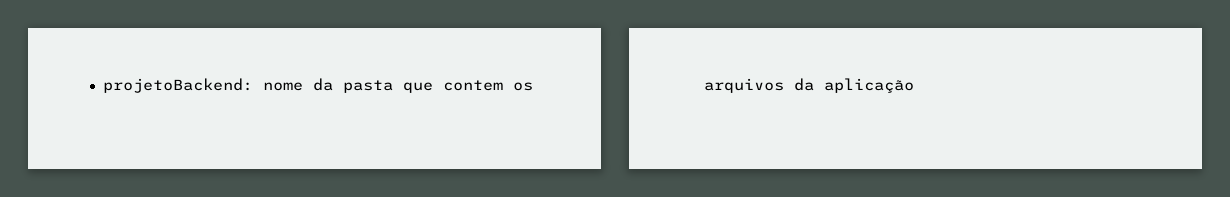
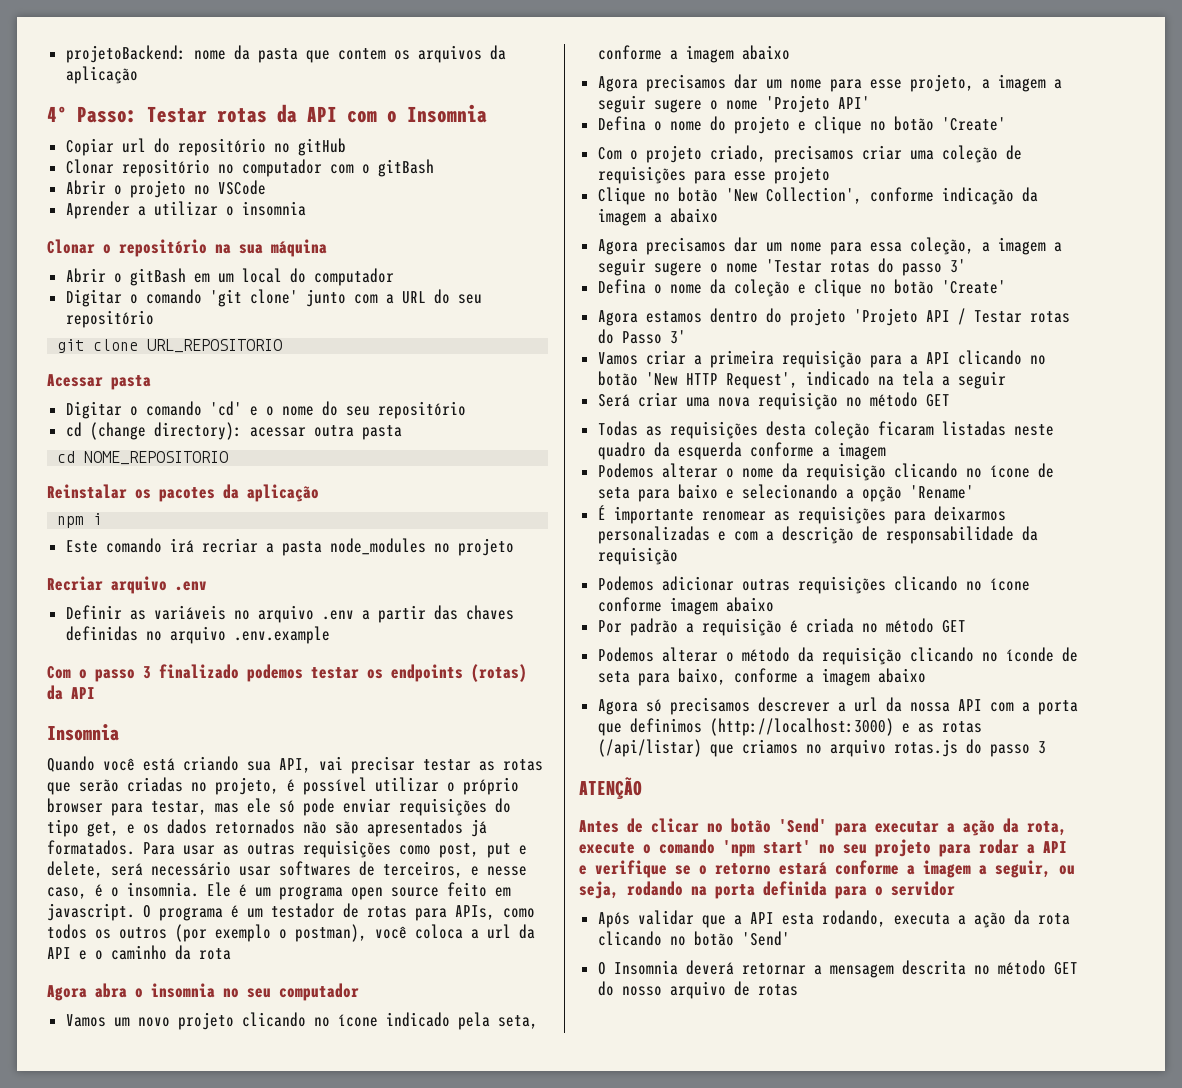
+ 4º Passo: Testar rotas da API com o Insomnia
+ Copiar url do repositório no gitHub
+ Clonar repositório no computador com o gitBash
+ Abrir o projeto no VSCode
+ Aprender a utilizar o insomnia
+ Clonar o repositório na sua máquina
+ Abrir o gitBash em um local do computador
+ Digitar o comando 'git clone' junto com a URL do seu repositório
+ git clone URL_REPOSITORIO
+ Acessar pasta
+ Digitar o comando 'cd' e o nome do seu repositório
+ cd (change directory): acessar outra pasta
+ cd NOME_REPOSITORIO
+ Reinstalar os pacotes da aplicação
+ npm i
+ Este comando irá recriar a pasta node_modules no projeto
+ Recriar arquivo .env
+ Definir as variáveis no arquivo .env a partir das chaves definidas no arquivo .env.example
+ Com o passo 3 finalizado podemos testar os endpoints (rotas) da API
+ Insomnia
+ Quando você está criando sua API, vai precisar testar as rotas que serão criadas no projeto, é possível utilizar o próprio browser para testar, mas ele só pode enviar requisições do tipo get, e os dados retornados não são apresentados já formatados. Para usar as outras requisições como post, put e delete, será necessário usar softwares de terceiros, e nesse caso, é o insomnia. Ele é um programa open source feito em javascript. O programa é um testador de rotas para APIs, como todos os outros (por exemplo o postman), você coloca a url da API e o caminho da rota
+ Agora abra o insomnia no seu computador
+ Vamos um novo projeto clicando no ícone indicado pela seta, conforme a imagem abaixo
+ Agora precisamos dar um nome para esse projeto, a imagem a seguir sugere o nome 'Projeto API'
+ Defina o nome do projeto e clique no botão 'Create'
+ Com o projeto criado, precisamos criar uma coleção de requisições para esse projeto
+ Clique no botão 'New Collection', conforme indicação da imagem a abaixo
+ Agora precisamos dar um nome para essa coleção, a imagem a seguir sugere o nome 'Testar rotas do passo 3'
+ Defina o nome da coleção e clique no botão 'Create'
+ Agora estamos dentro do projeto 'Projeto API / Testar rotas do Passo 3'
+ Vamos criar a primeira requisição para a API clicando no botão 'New HTTP Request', indicado na tela a seguir
+ Será criar uma nova requisição no método GET
+ Todas as requisições desta coleção ficaram listadas neste quadro da esquerda conforme a imagem
+ Podemos alterar o nome da requisição clicando no ícone de seta para baixo e selecionando a opção 'Rename'
+ É importante renomear as requisições para deixarmos personalizadas e com a descrição de responsabilidade da requisição
+ Podemos adicionar outras requisições clicando no ícone conforme imagem abaixo
+ Por padrão a requisição é criada no método GET
+ Podemos alterar o método da requisição clicando no íconde de seta para baixo, conforme a imagem abaixo
+ Agora só precisamos descrever a url da nossa API com a porta que definimos (http://localhost:3000) e as rotas (/api/listar) que criamos no arquivo rotas.js do passo 3
+ ATENÇÃO
+ Antes de clicar no botão 'Send' para executar a ação da rota, execute o comando 'npm start' no seu projeto para rodar a API e verifique se o retorno estará conforme a imagem a seguir, ou seja, rodando na porta definida para o servidor
+ Após validar que a API esta rodando, executa a ação da rota clicando no botão 'Send'
+ O Insomnia deverá retornar a mensagem descrita no método GET do nosso arquivo de rotas

